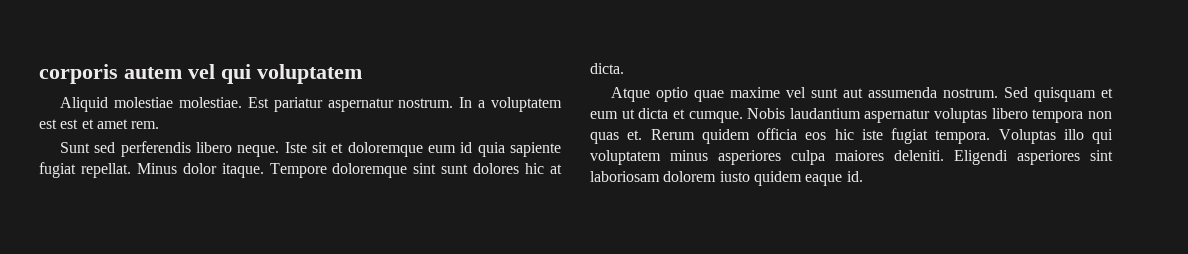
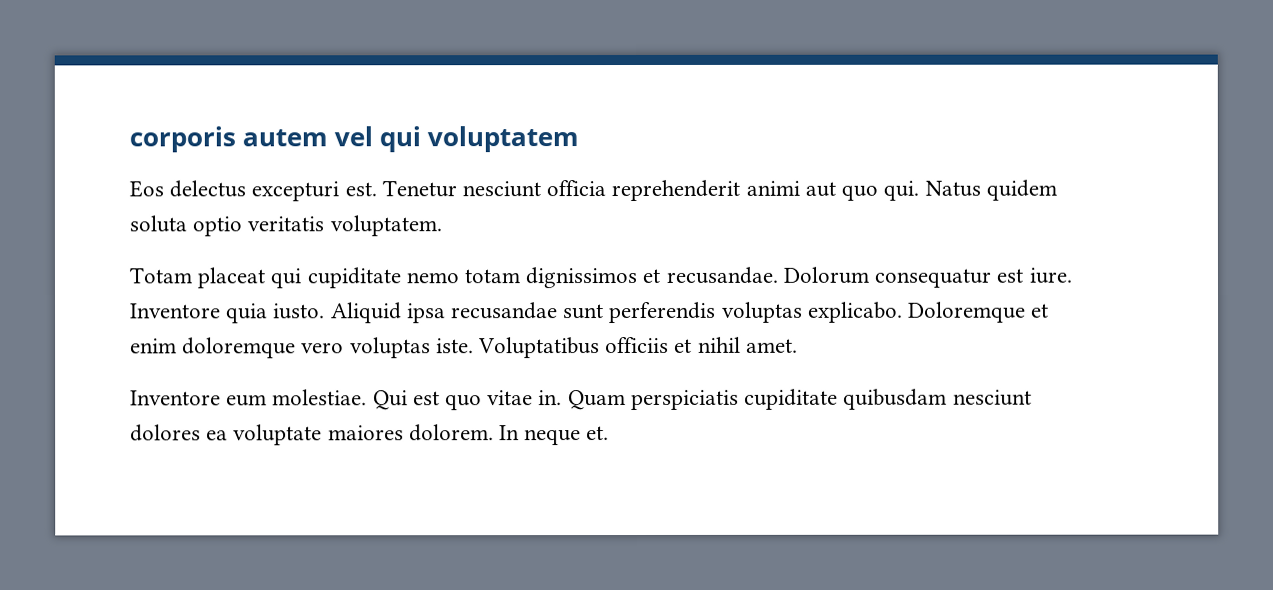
- Aliquid molestiae molestiae. Est pariatur aspernatur nostrum. In a voluptatem est est et amet rem.
- Sunt sed perferendis libero neque. Iste sit et doloremque eum id quia sapiente fugiat repellat. Minus dolor itaque. Tempore doloremque sint sunt dolores hic at dicta.
- Atque optio quae maxime vel sunt aut assumenda nostrum. Sed quisquam et eum ut dicta et cumque. Nobis laudantium aspernatur voluptas libero tempora non quas et. Rerum quidem officia eos hic iste fugiat tempora. Voluptas illo qui voluptatem minus asperiores culpa maiores deleniti. Eligendi asperiores sint laboriosam dolorem iusto quidem eaque id.
+ Eos delectus excepturi est. Tenetur nesciunt officia reprehenderit animi aut quo qui. Natus quidem soluta optio veritatis voluptatem.
+ Totam placeat qui cupiditate nemo totam dignissimos et recusandae. Dolorum consequatur est iure. Inventore quia iusto. Aliquid ipsa recusandae sunt perferendis voluptas explicabo. Doloremque et enim doloremque vero voluptas iste. Voluptatibus officiis et nihil amet.
+ Inventore eum molestiae. Qui est quo vitae in. Quam perspiciatis cupiditate quibusdam nesciunt dolores ea voluptate maiores dolorem. In neque et.

